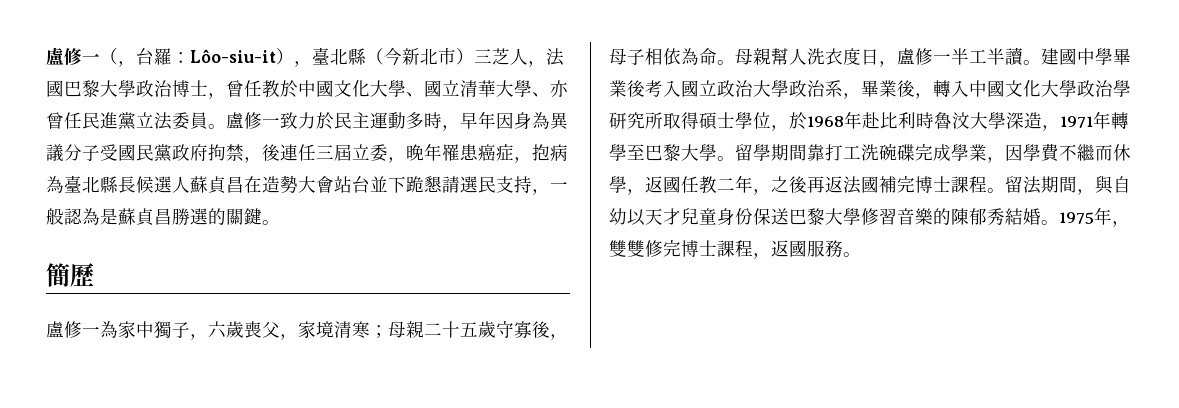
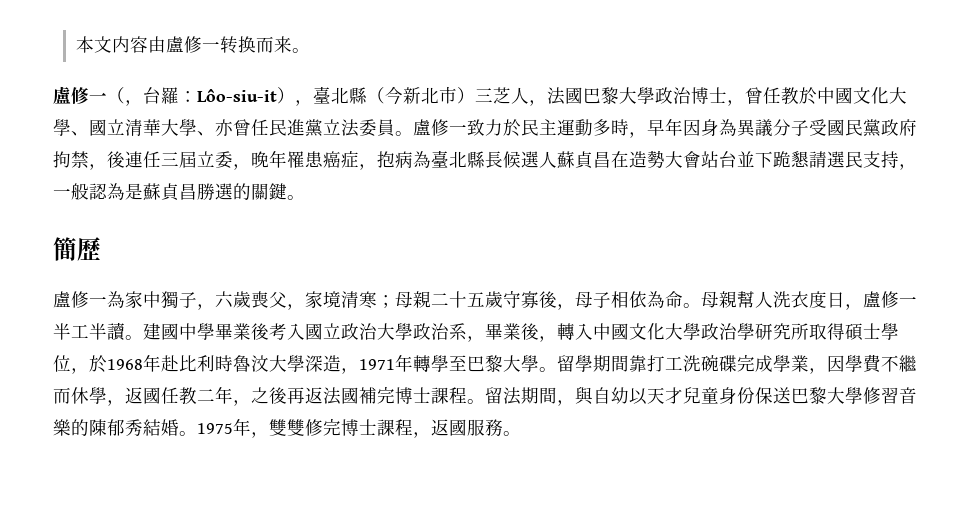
+ 本文内容由盧修一转换而来。

